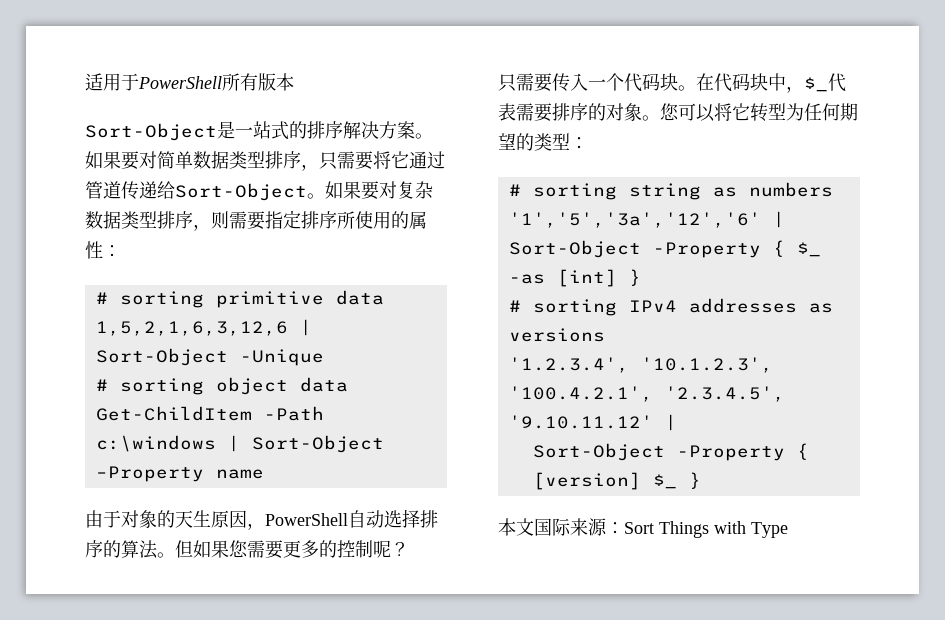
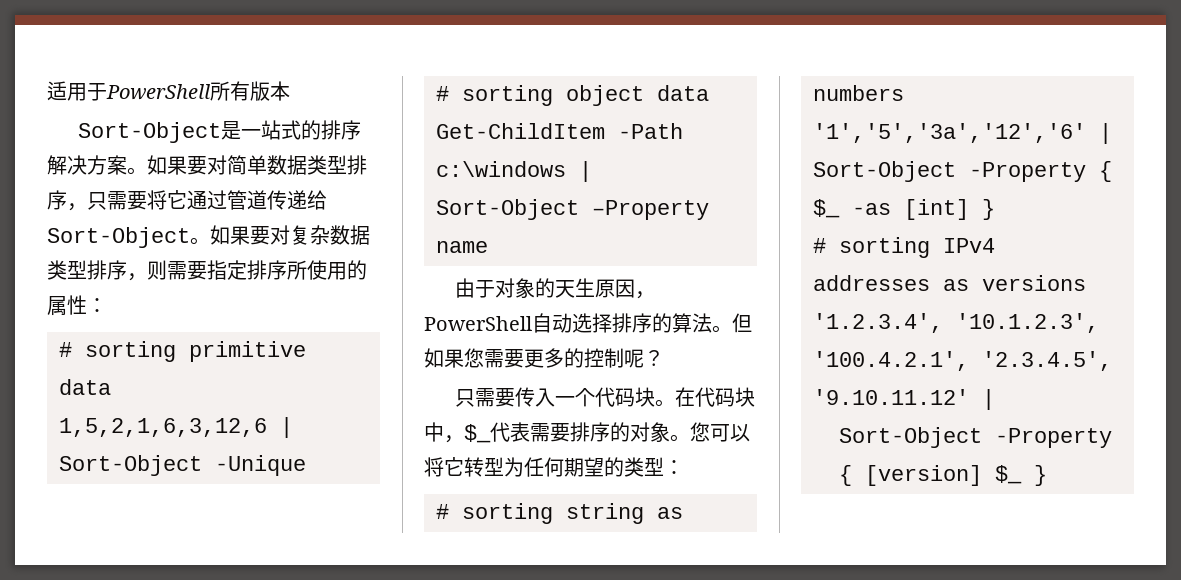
- 本文国际来源：Sort Things with Type

